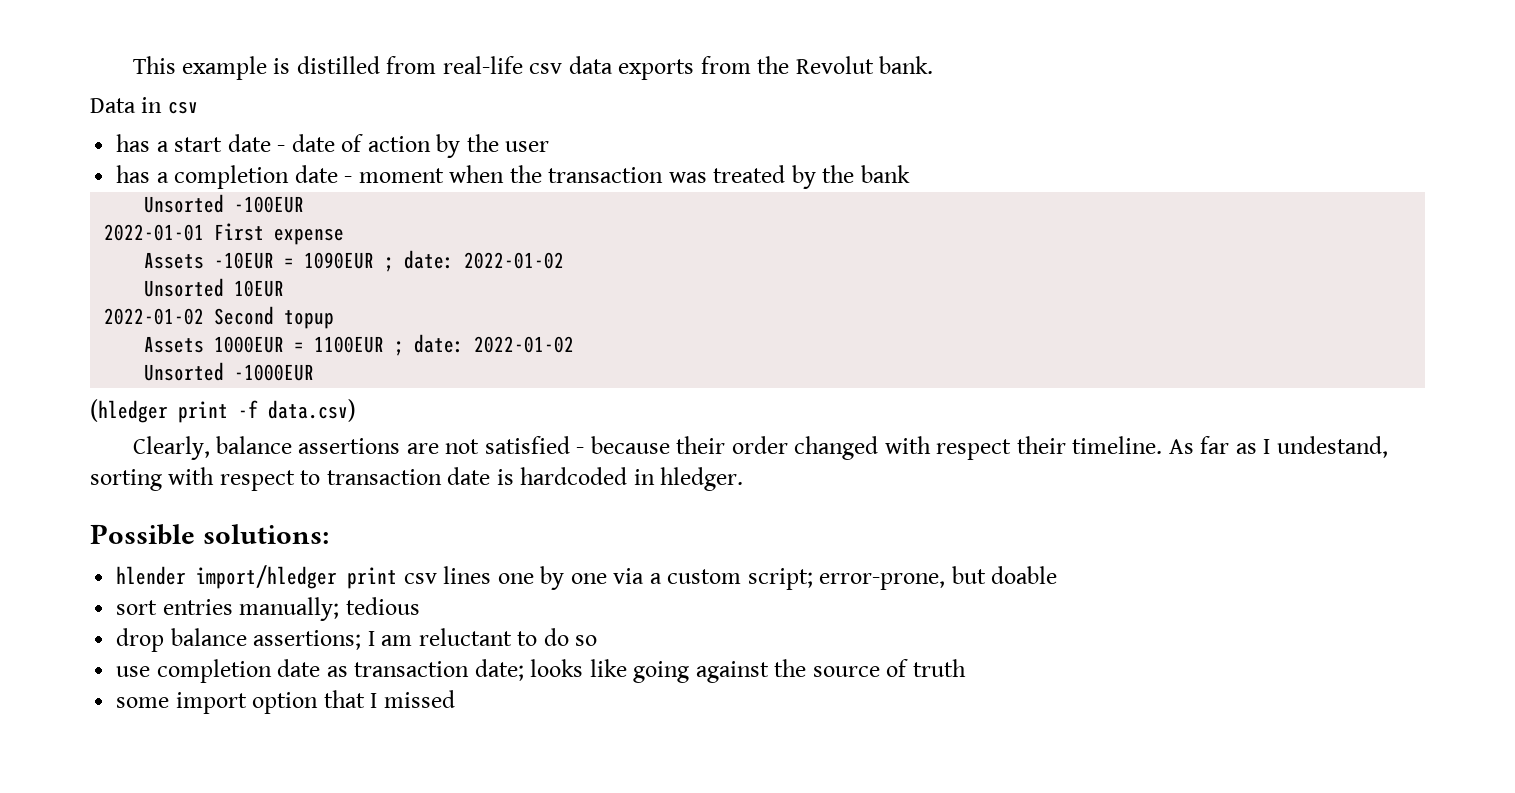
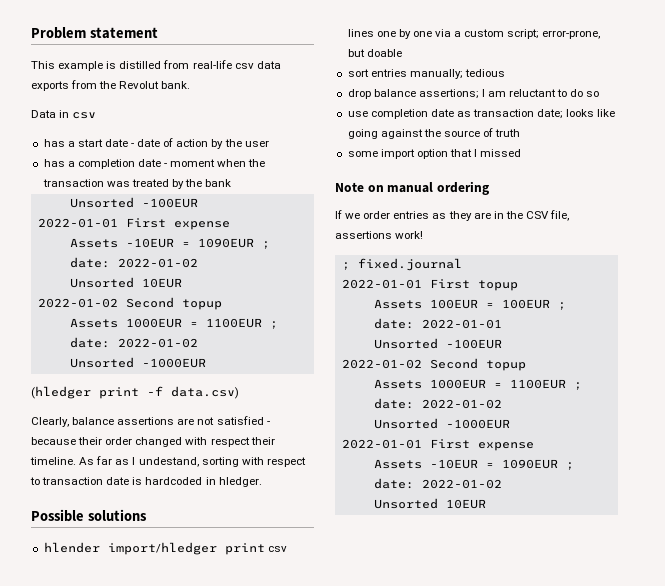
+ Problem statement
- Possible solutions:
+ Possible solutions
+ Note on manual ordering
+ If we order entries as they are in the CSV file, assertions work!
+ ; fixed.journal
+ 2022-01-01 First topup
+ Assets 100EUR = 100EUR ; date: 2022-01-01
+ Unsorted -100EUR
+ 2022-01-02 Second topup
+ Assets 1000EUR = 1100EUR ; date: 2022-01-02
+ Unsorted -1000EUR
+ 2022-01-01 First expense
+ Assets -10EUR = 1090EUR ; date: 2022-01-02
+ Unsorted 10EUR

